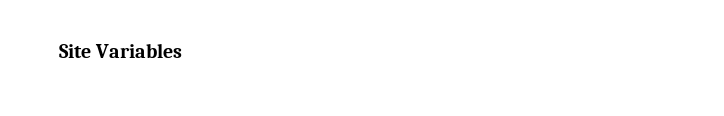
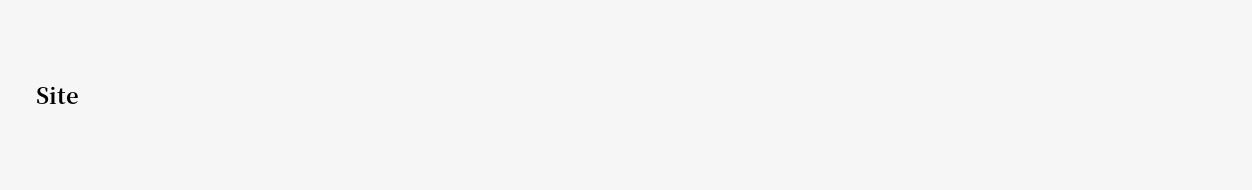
- Site Variables
+ Site

